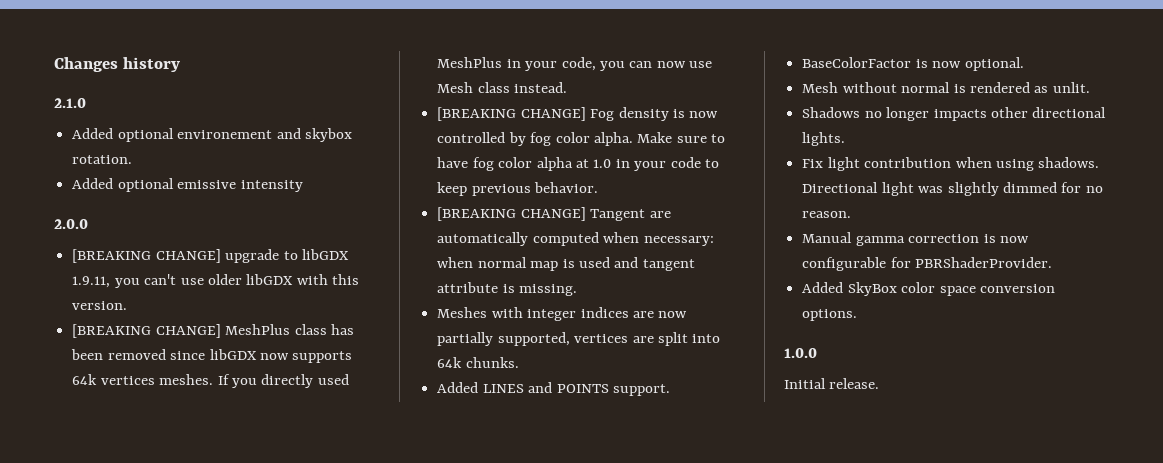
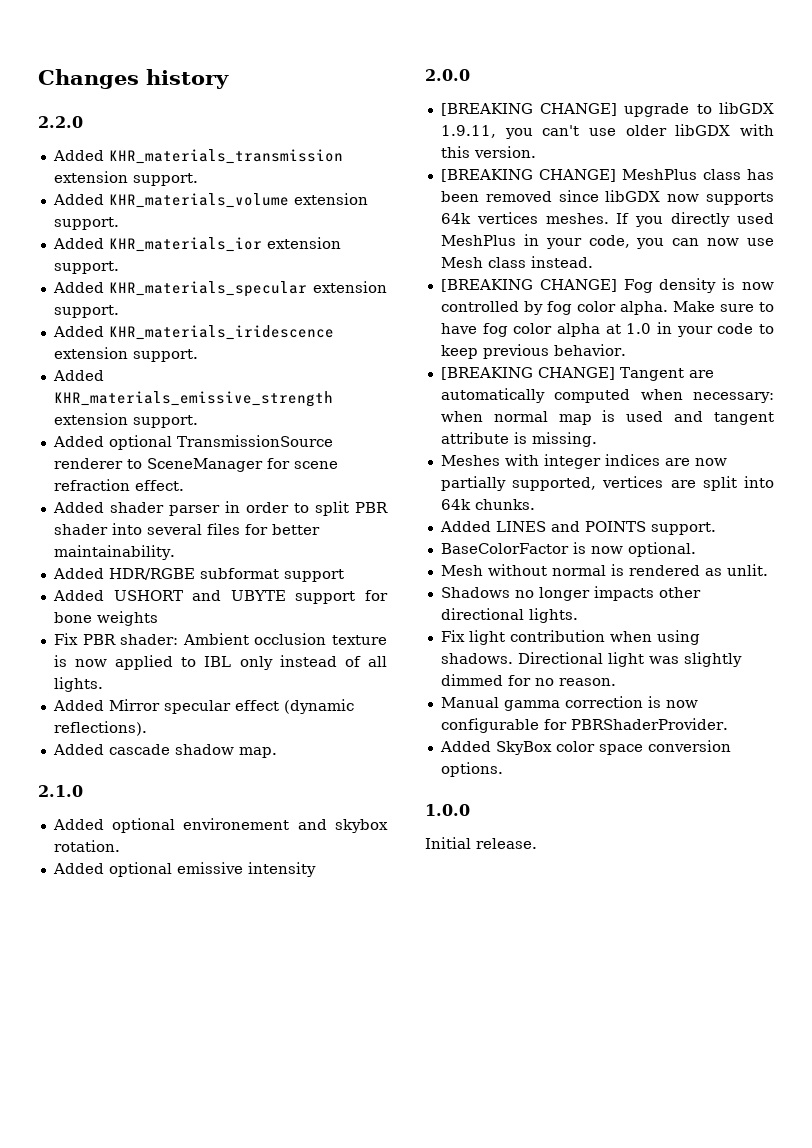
+ 2.2.0
+ Added KHR_materials_transmission extension support.
+ Added KHR_materials_volume extension support.
+ Added KHR_materials_ior extension support.
+ Added KHR_materials_specular extension support.
+ Added KHR_materials_iridescence extension support.
+ Added KHR_materials_emissive_strength extension support.
+ Added optional TransmissionSource renderer to SceneManager for scene refraction effect.
+ Added shader parser in order to split PBR shader into several files for better maintainability.
+ Added HDR/RGBE subformat support
+ Added USHORT and UBYTE support for bone weights
+ Fix PBR shader: Ambient occlusion texture is now applied to IBL only instead of all lights.
+ Added Mirror specular effect (dynamic reflections).
+ Added cascade shadow map.

